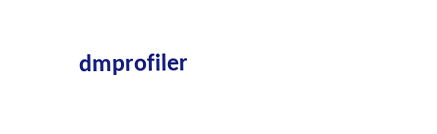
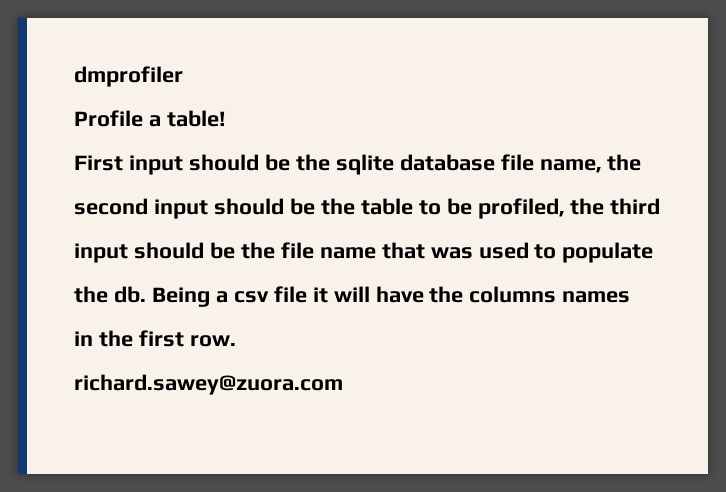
+ Profile a table!
+ First input should be the sqlite database file name, the
+ second input should be the table to be profiled, the third
+ input should be the file name that was used to populate
+ the db. Being a csv file it will have the columns names
+ in the first row.
+ richard.sawey@zuora.com

